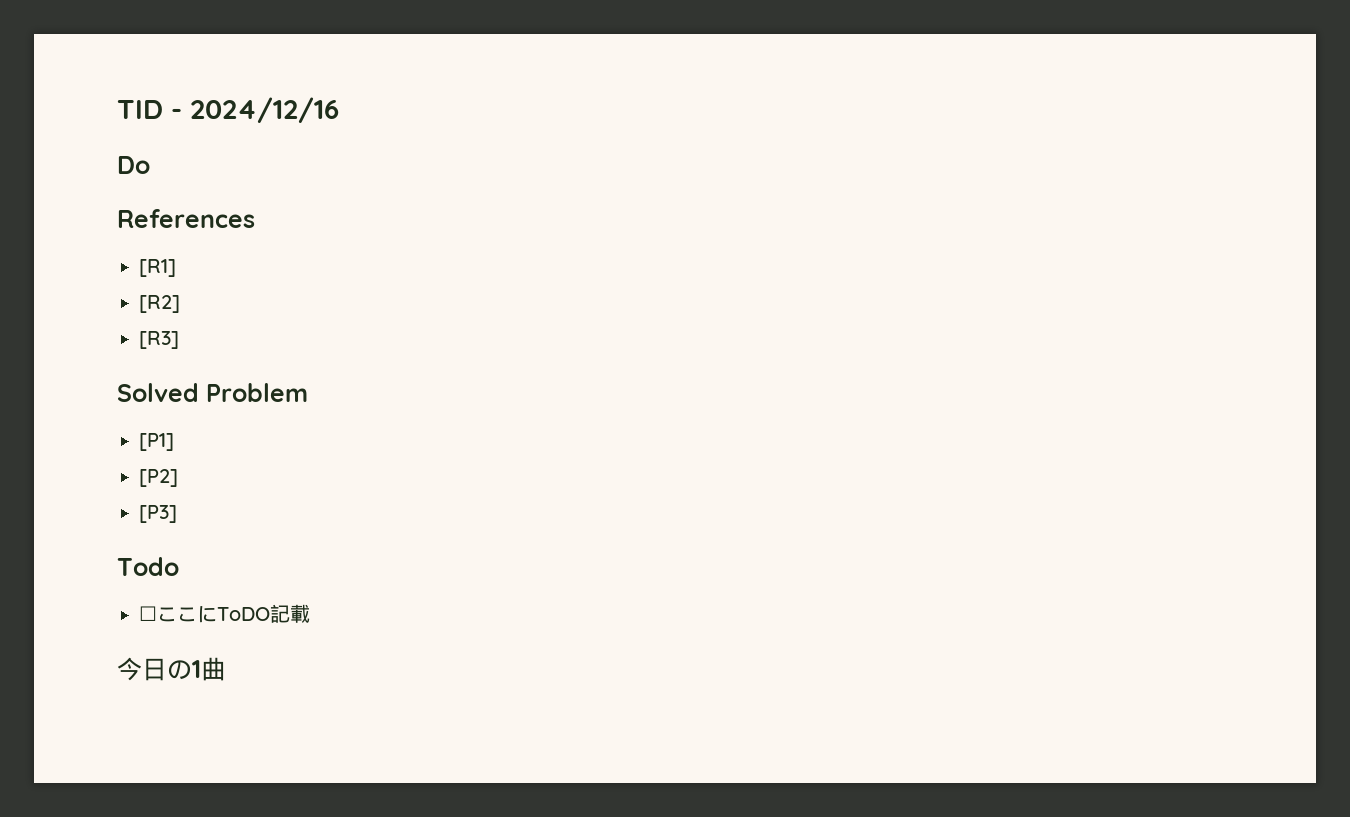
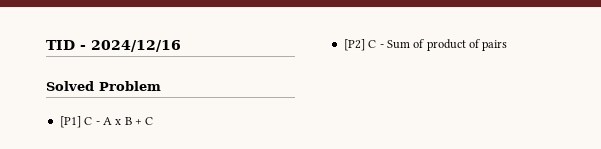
- Do
- References
- [R1]
- [R2]
- [R3]
  Solved Problem
- [P1]
- [P2]
- [P3]
- Todo
- ☐ここにToDO記載
- 今日の1曲
+ [P1] C - A x B + C
+ [P2] C - Sum of product of pairs

